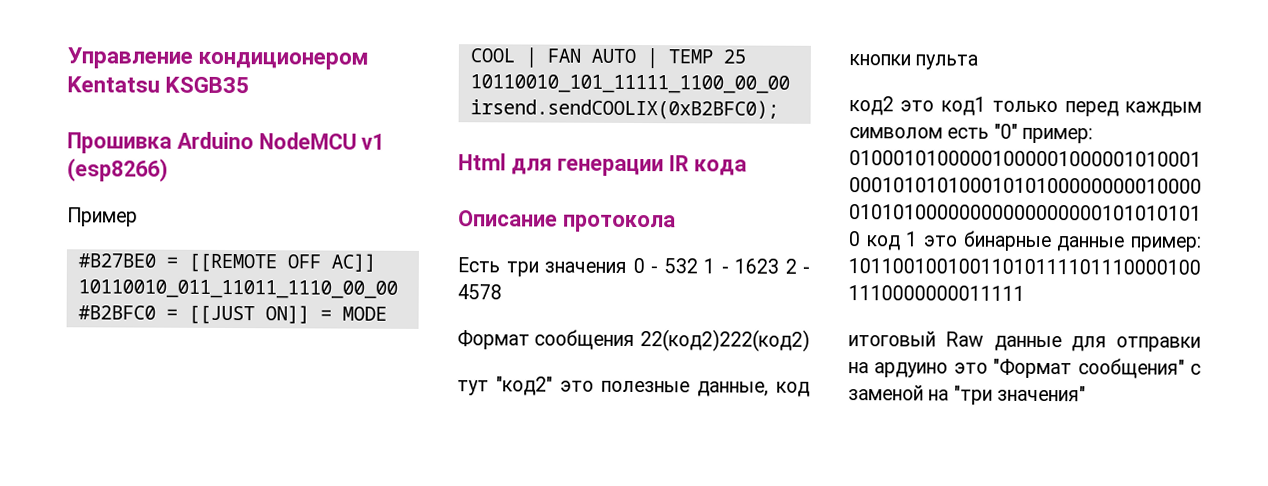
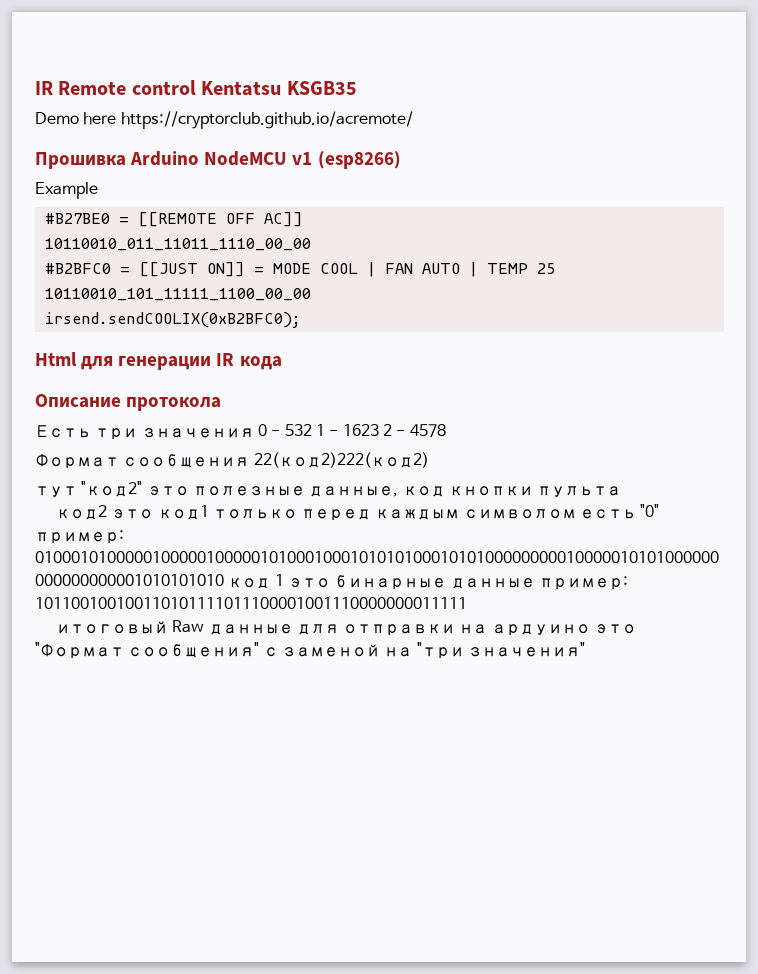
- Управление кондиционером Kentatsu KSGB35
+ IR Remote control Kentatsu KSGB35
+ Demo here https://cryptorclub.github.io/acremote/
- Пример
+ Example

